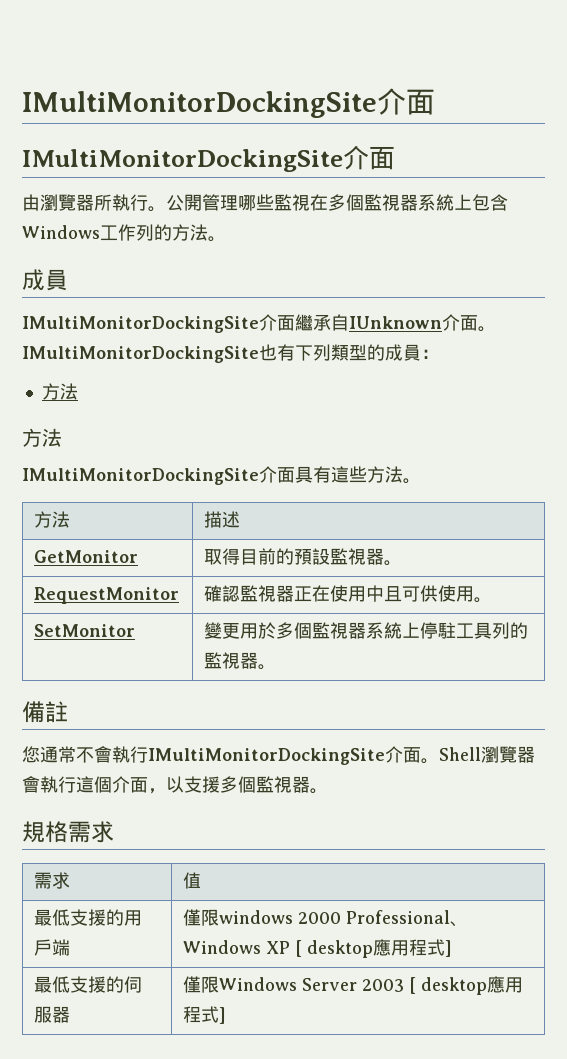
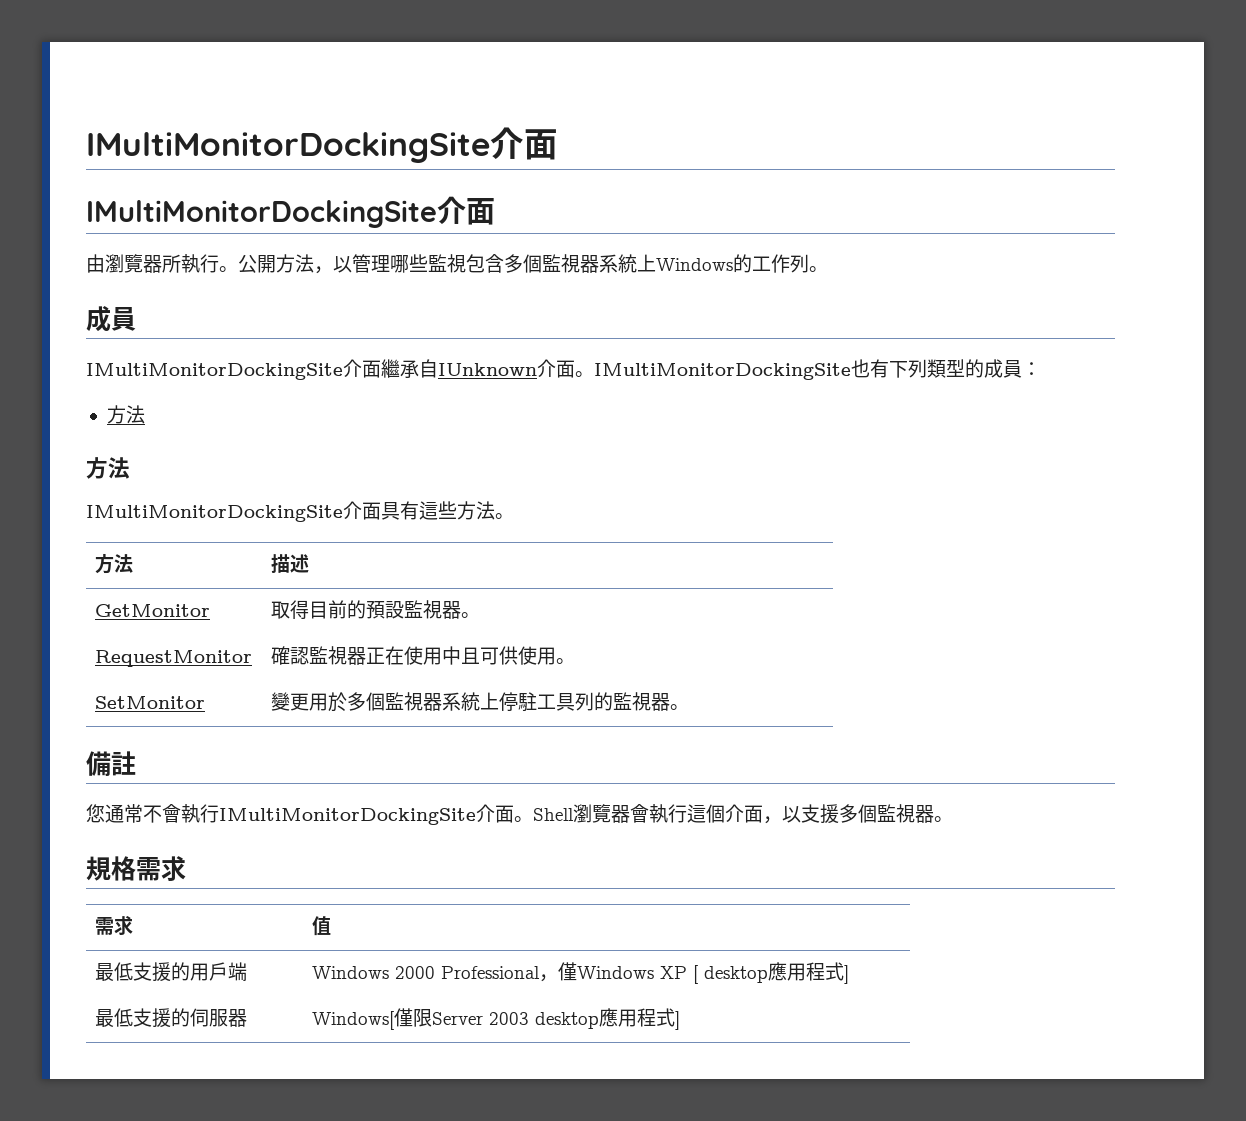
- 公開管理哪些監視在多個監視器系統上包含Windows工作列的方法。
+ 公開方法，以管理哪些監視包含多個監視器系統上Windows的工作列。
- 最低支援的用戶端 | 僅限windows 2000 Professional、Windows XP [ desktop應用程式]
+ 最低支援的用戶端 | Windows 2000 Professional，僅Windows XP [ desktop應用程式]
- 最低支援的伺服器 | 僅限Windows Server 2003 [ desktop應用程式]
+ 最低支援的伺服器 | Windows[僅限Server 2003 desktop應用程式]

